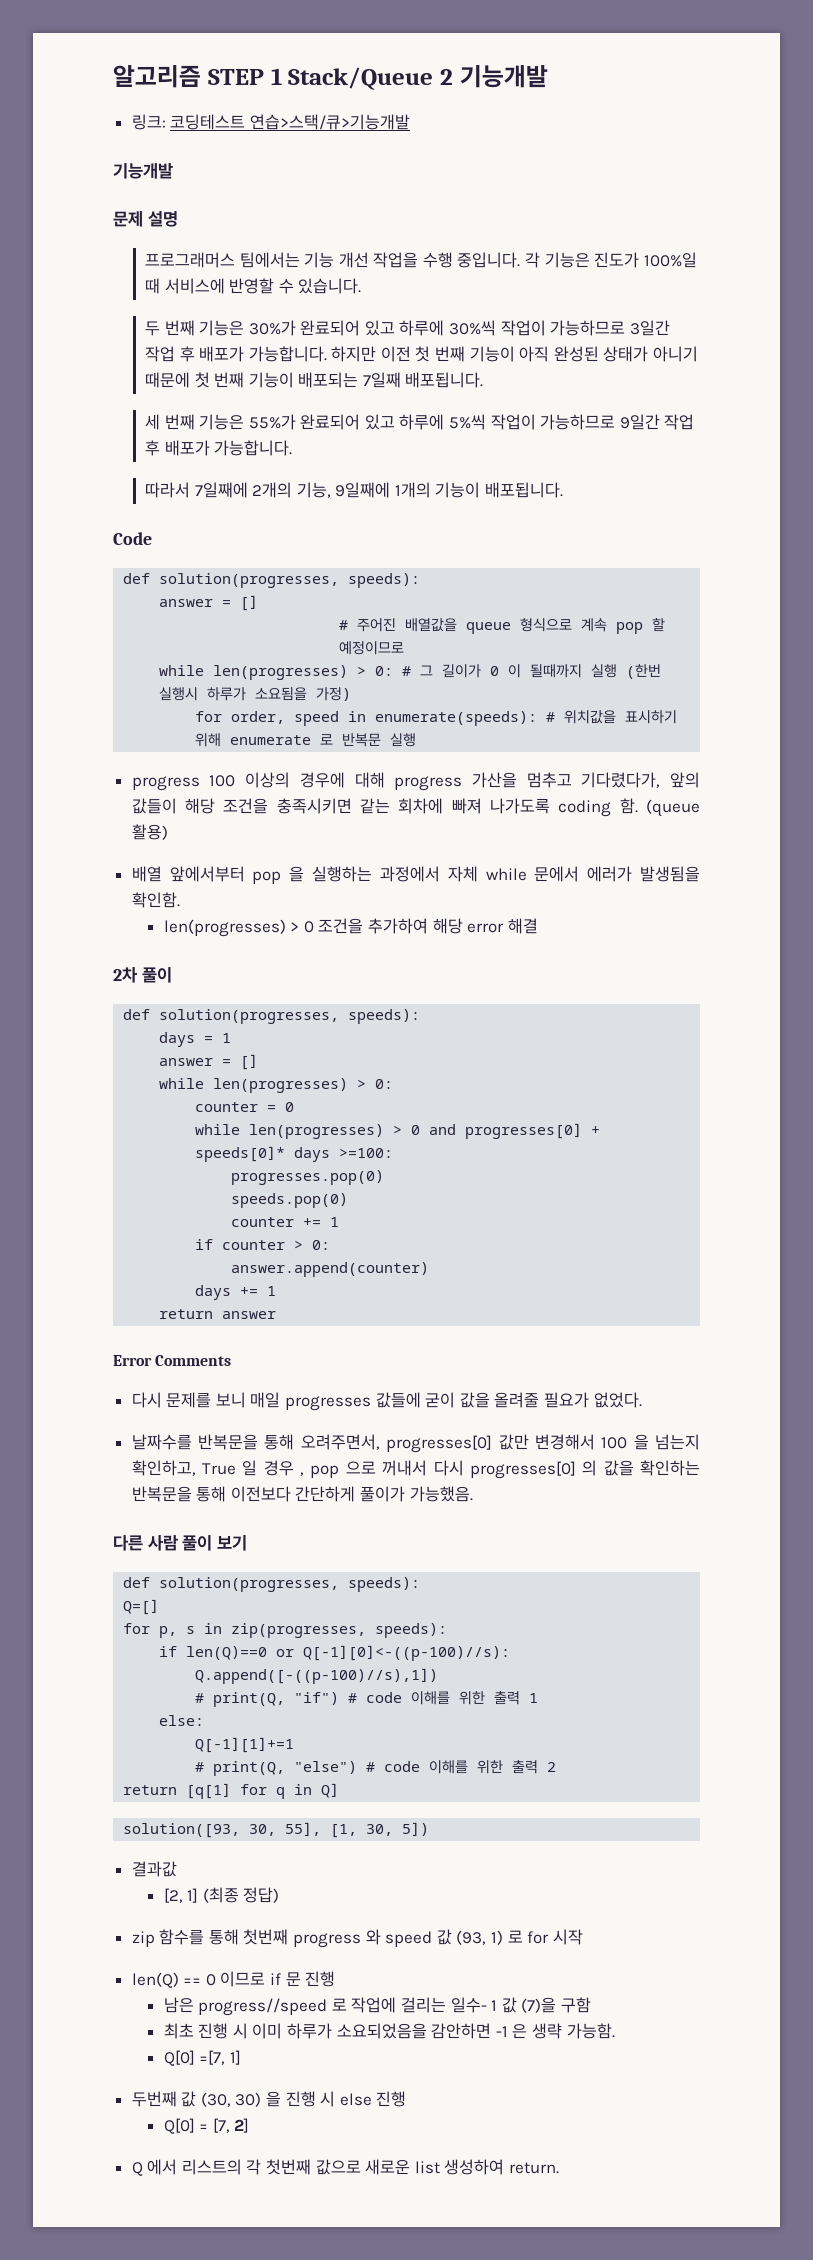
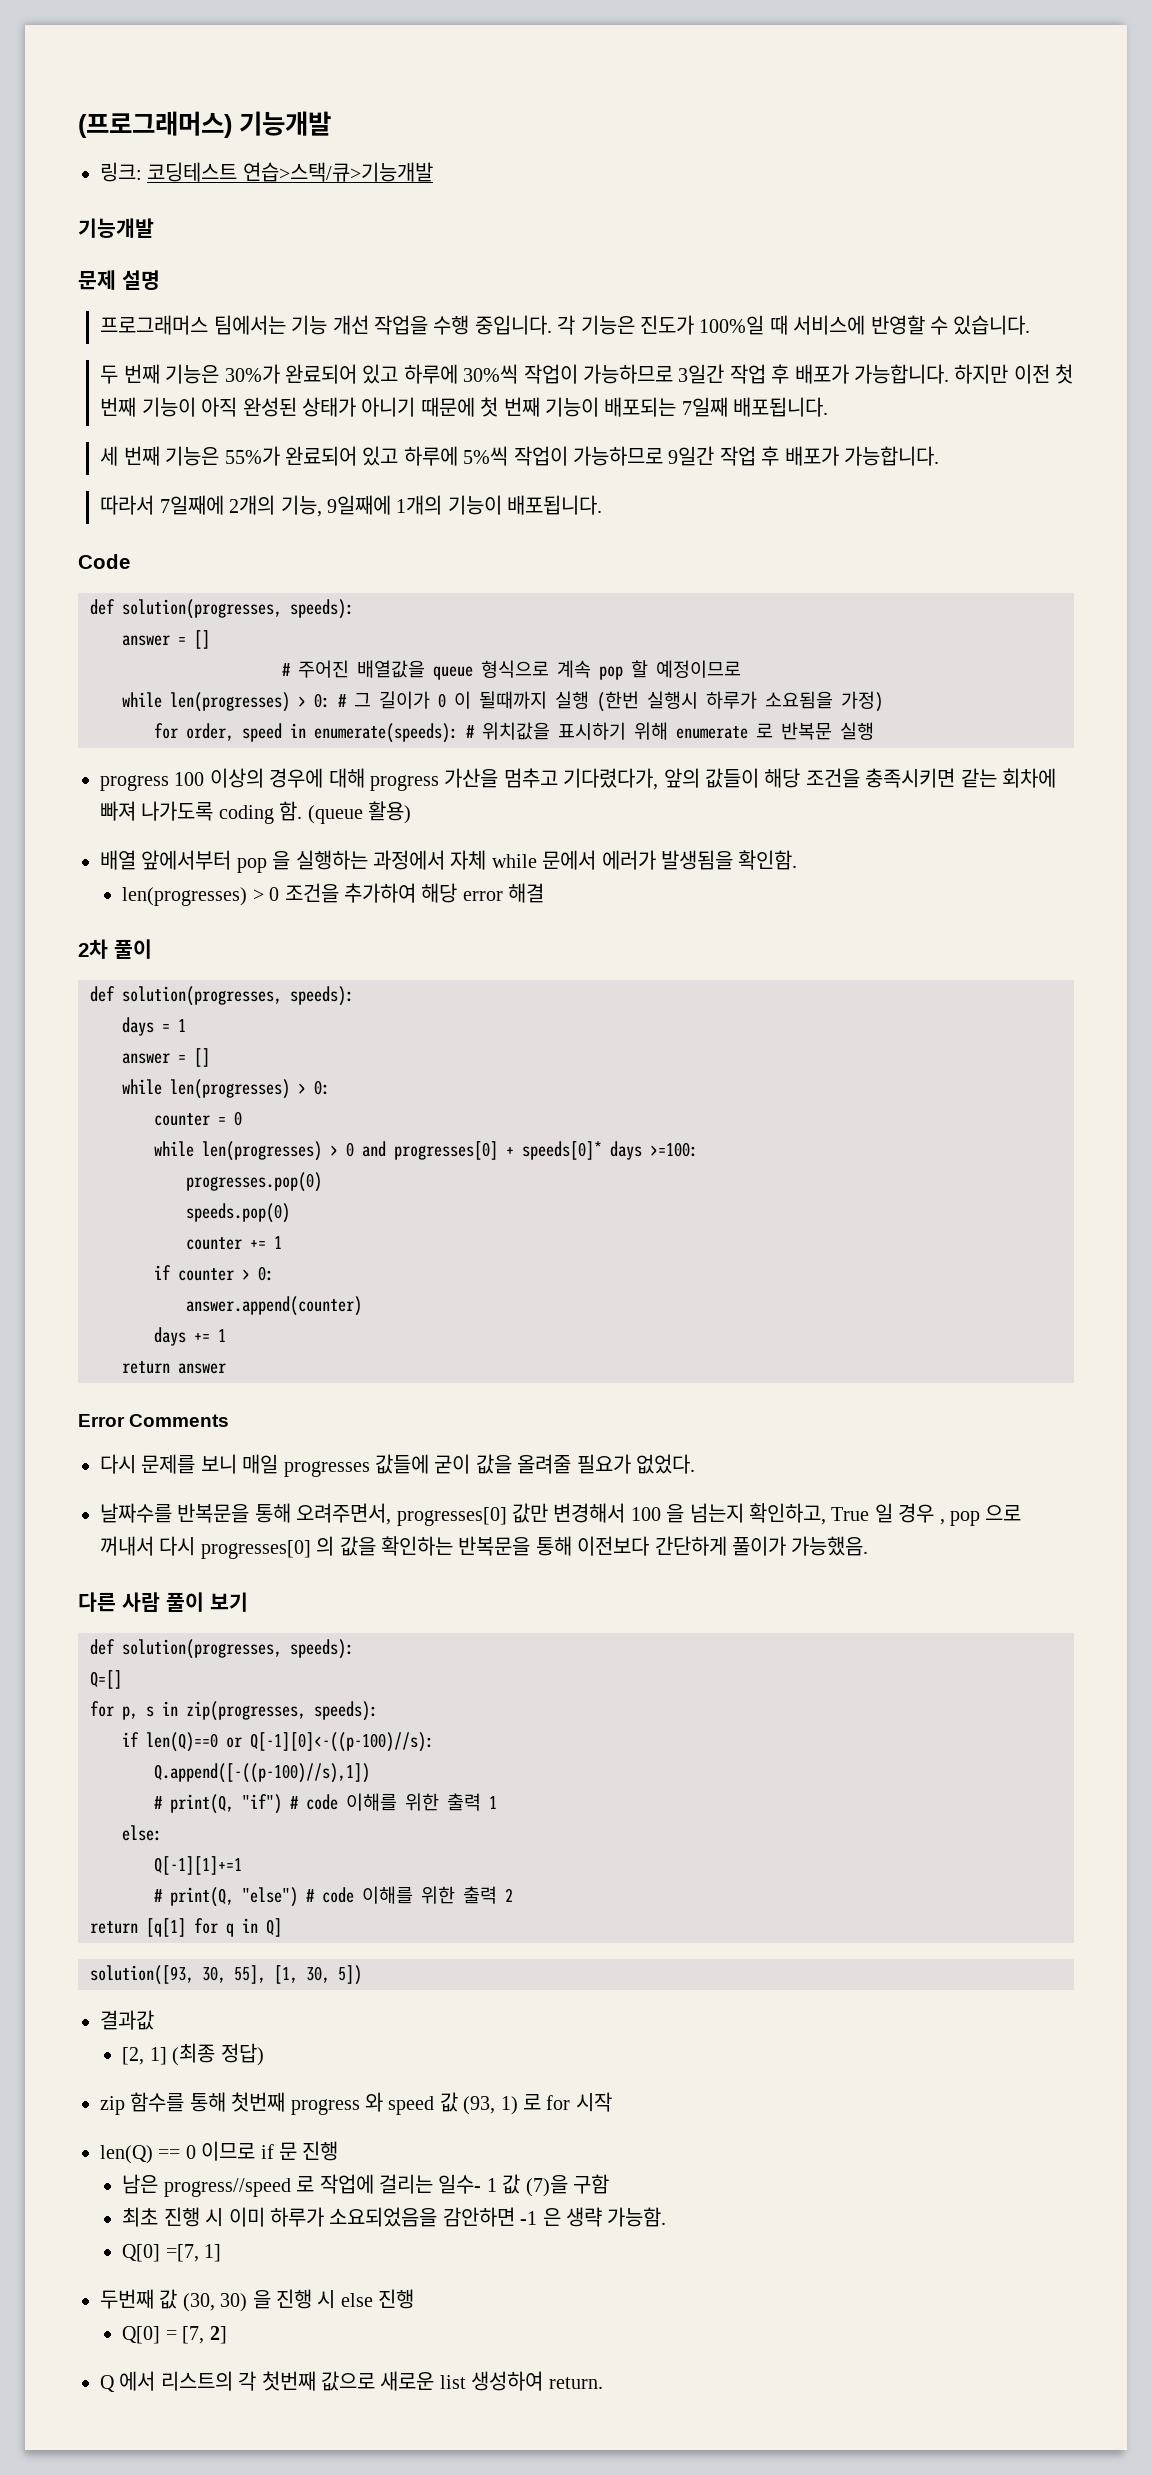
- 알고리즘 STEP 1 Stack/Queue 2 기능개발
+ (프로그래머스) 기능개발

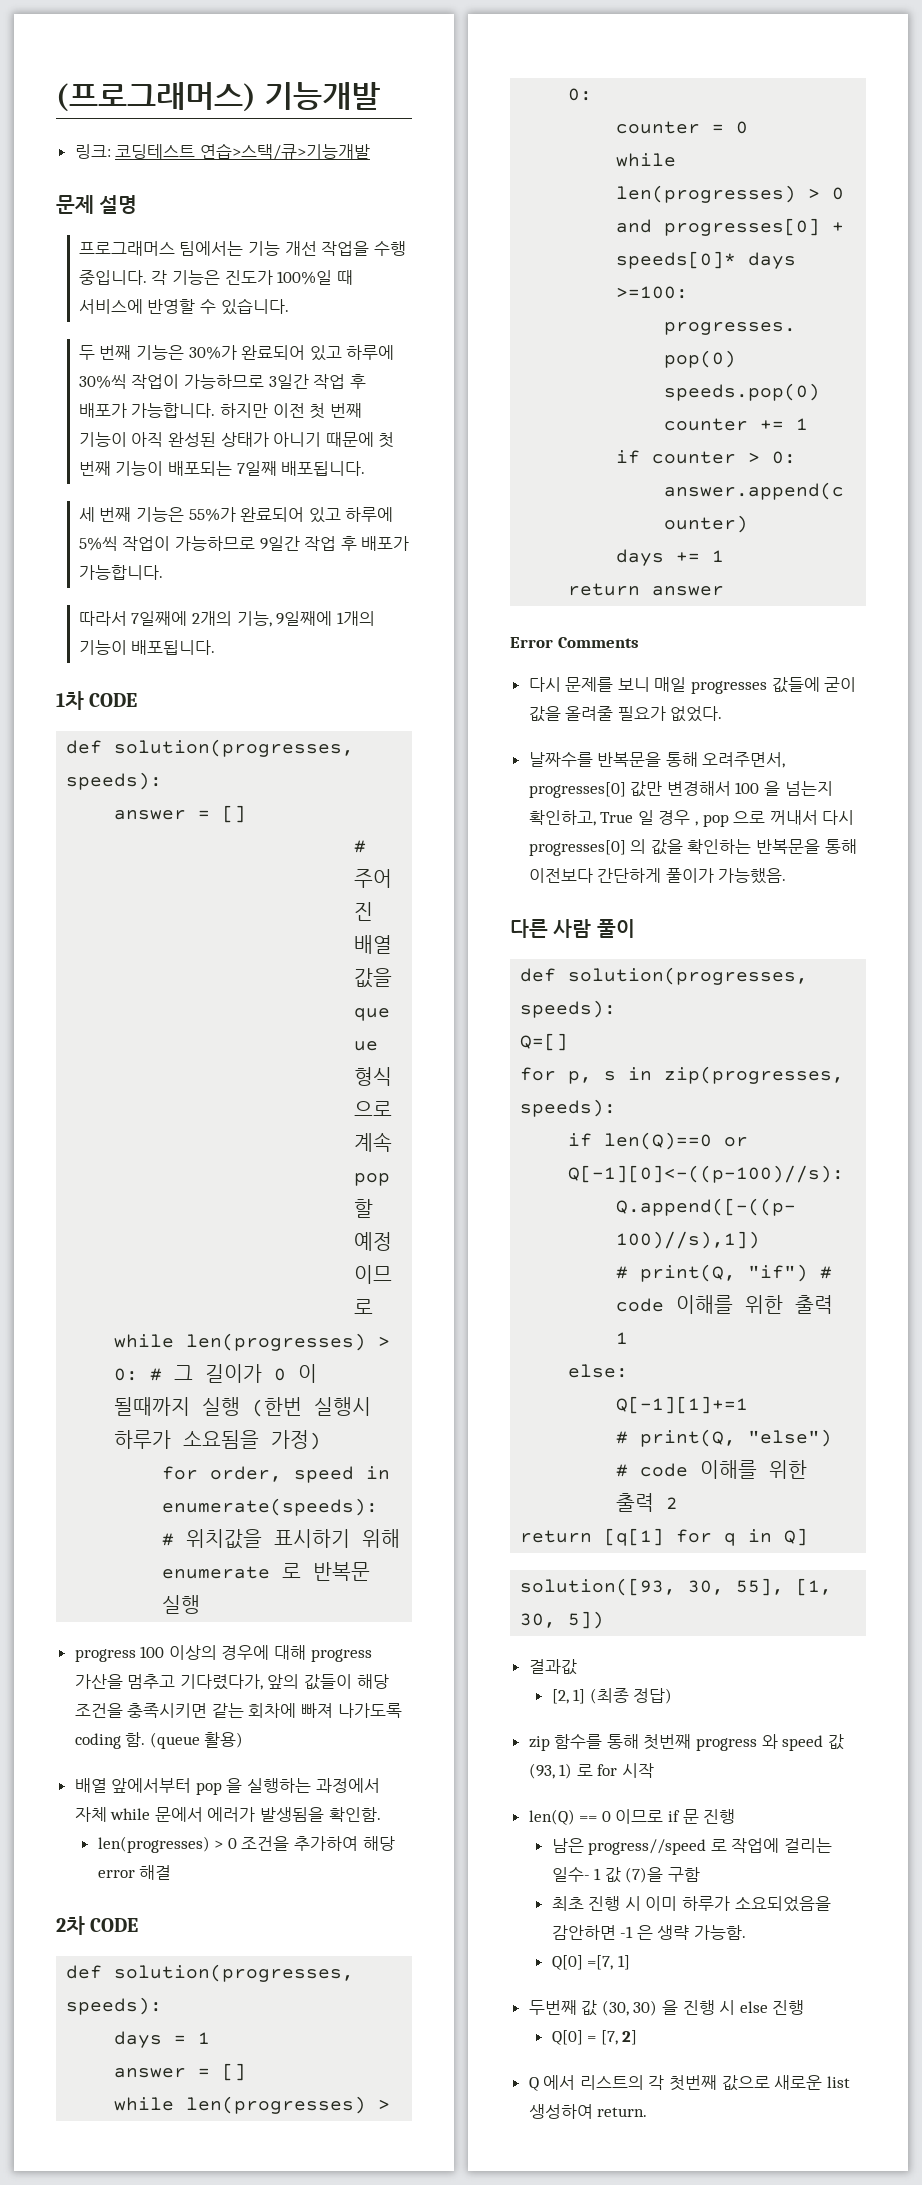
  링크: 코딩테스트 연습>스택/큐>기능개발
- 기능개발
- Code
+ 1차 CODE
- 2차 풀이
+ 2차 CODE
- 다른 사람 풀이 보기
+ 다른 사람 풀이

